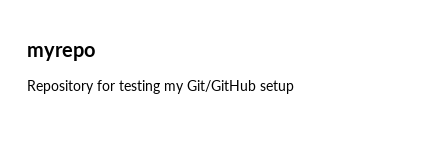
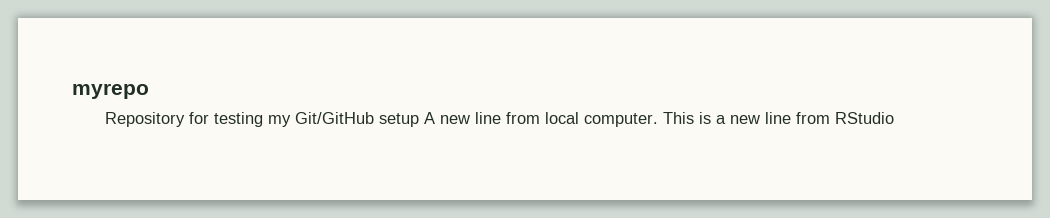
- Repository for testing my Git/GitHub setup
+ Repository for testing my Git/GitHub setup A new line from local computer. This is a new line from RStudio

